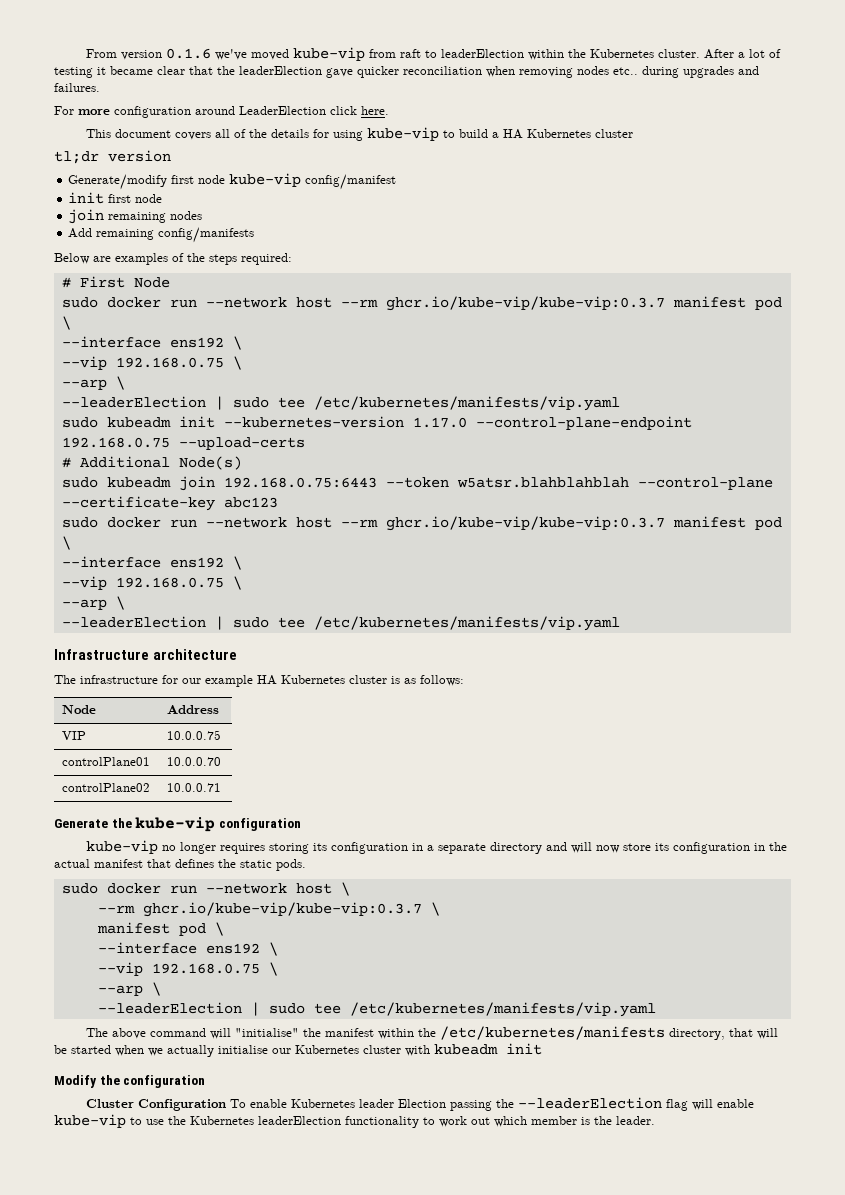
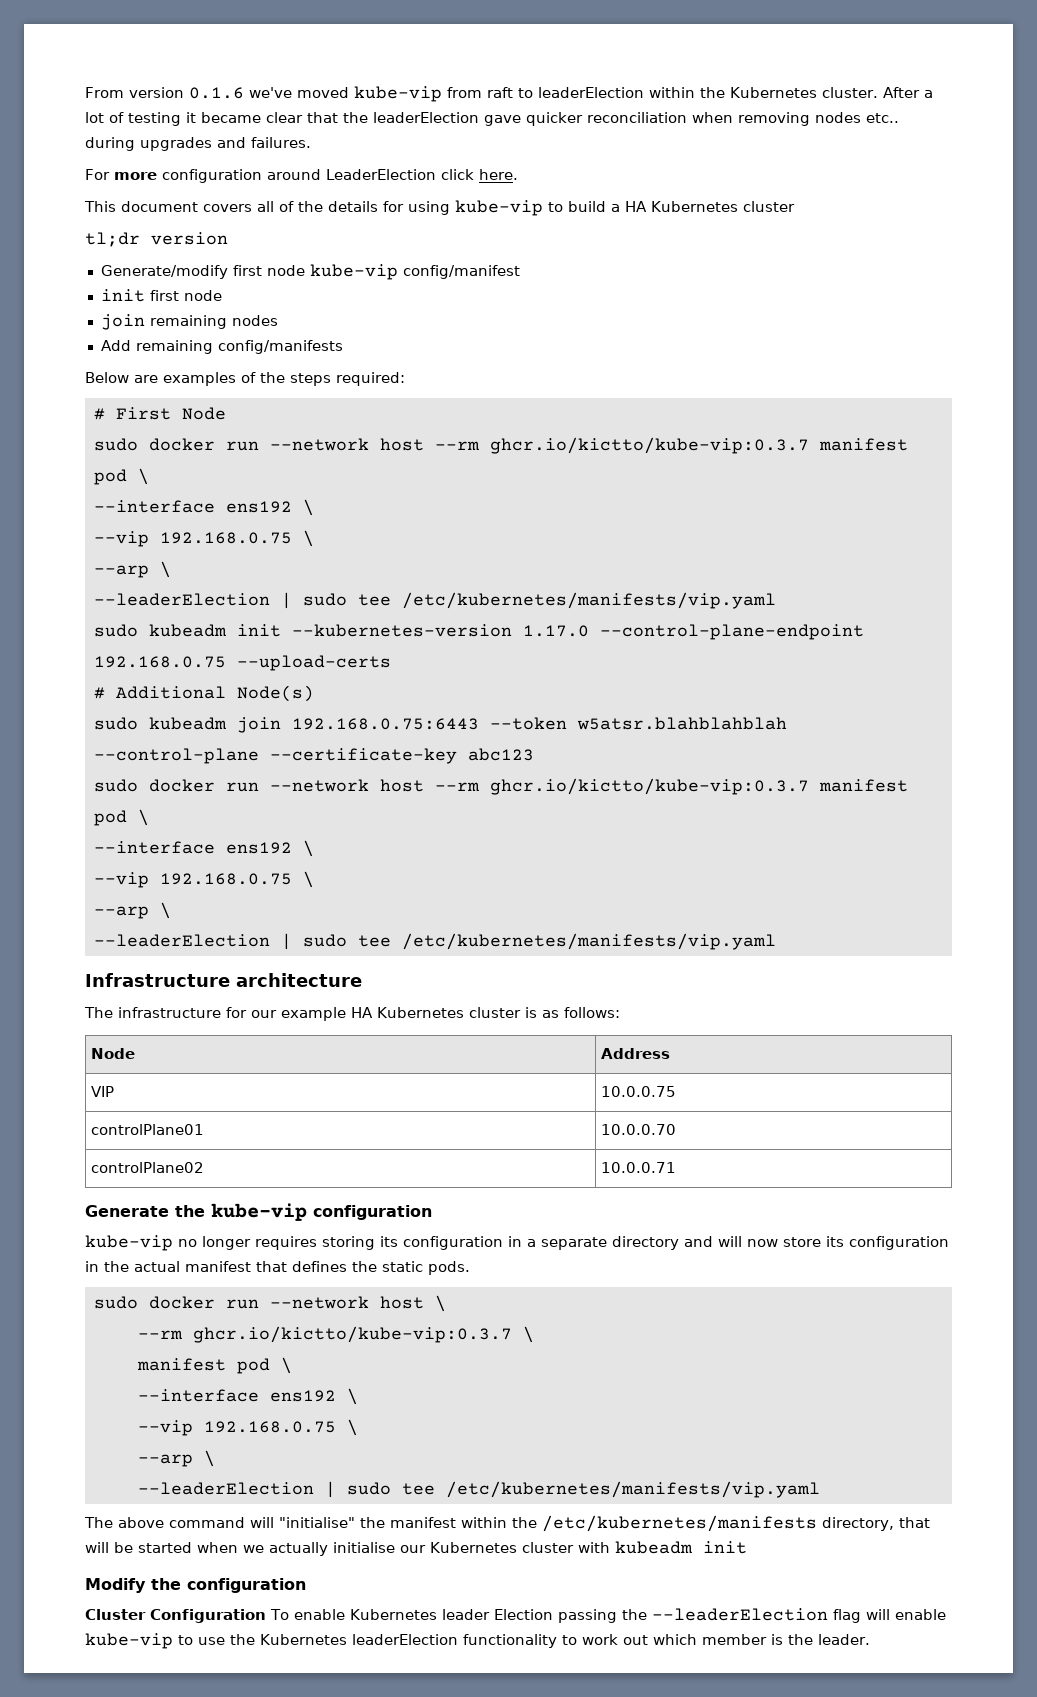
  # First Node
- sudo docker run --network host --rm ghcr.io/kube-vip/kube-vip:0.3.7 manifest pod \
+ sudo docker run --network host --rm ghcr.io/kictto/kube-vip:0.3.7 manifest pod \
  sudo kubeadm join 192.168.0.75:6443 --token w5atsr.blahblahblah --control-plane --certificate-key abc123
- sudo docker run --network host --rm ghcr.io/kube-vip/kube-vip:0.3.7 manifest pod \
+ sudo docker run --network host --rm ghcr.io/kictto/kube-vip:0.3.7 manifest pod \
- --rm ghcr.io/kube-vip/kube-vip:0.3.7 \
+ --rm ghcr.io/kictto/kube-vip:0.3.7 \

